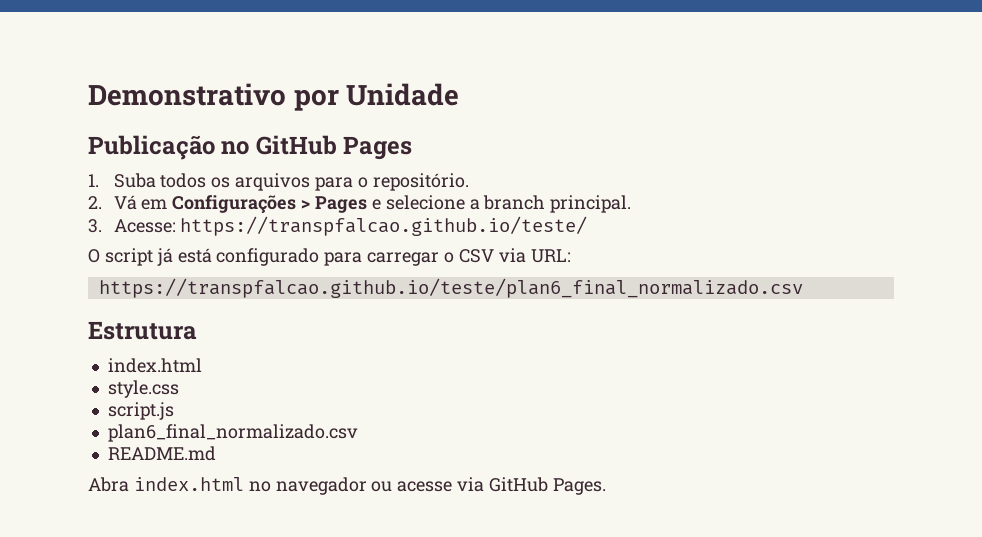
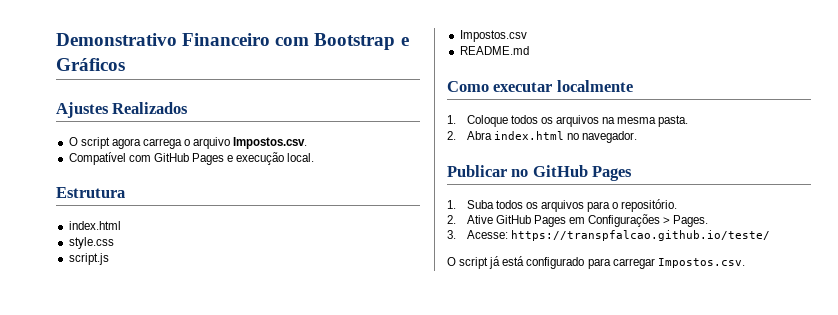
- Demonstrativo por Unidade
- Publicação no GitHub Pages
+ Demonstrativo Financeiro com Bootstrap e Gráficos
+ Ajustes Realizados
+ O script agora carrega o arquivo Impostos.csv.
+ Compatível com GitHub Pages e execução local.
+ Estrutura
+ index.html
+ style.css
+ script.js
+ Impostos.csv
+ README.md
+ Como executar localmente
+ 1. Coloque todos os arquivos na mesma pasta.
+ 2. Abra index.html no navegador.
+ Publicar no GitHub Pages
- 2. Vá em Configurações > Pages e selecione a branch principal.
+ 2. Ative GitHub Pages em Configurações > Pages.
- O script já está configurado para carregar o CSV via URL:
- https://transpfalcao.github.io/teste/plan6_final_normalizado.csv
- Estrutura
- index.html
- style.css
- script.js
- plan6_final_normalizado.csv
- README.md
- Abra index.html no navegador ou acesse via GitHub Pages.
+ O script já está configurado para carregar Impostos.csv.

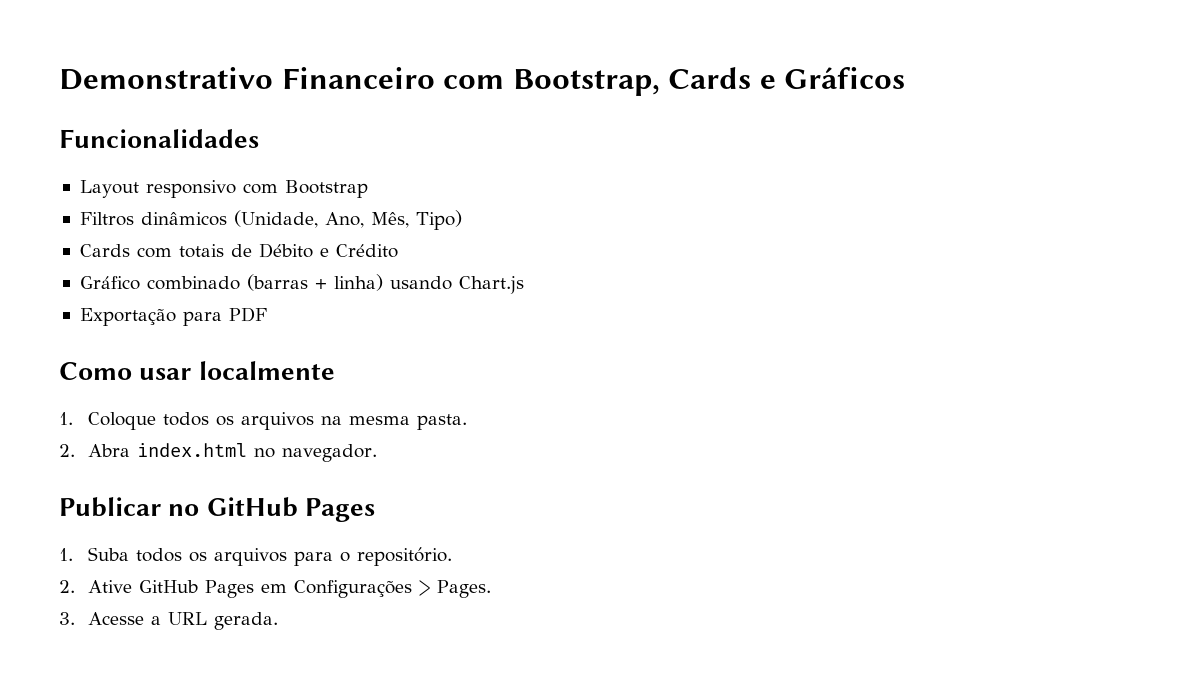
- Demonstrativo Financeiro com Bootstrap e Gráficos
+ Demonstrativo Financeiro com Bootstrap, Cards e Gráficos
- Ajustes Realizados
- O script agora carrega o arquivo Impostos.csv.
- Compatível com GitHub Pages e execução local.
- Estrutura
- index.html
- style.css
- script.js
- Impostos.csv
- README.md
+ Funcionalidades
+ Layout responsivo com Bootstrap
+ Filtros dinâmicos (Unidade, Ano, Mês, Tipo)
+ Cards com totais de Débito e Crédito
+ Gráfico combinado (barras + linha) usando Chart.js
+ Exportação para PDF
- Como executar localmente
+ Como usar localmente
- 3. Acesse: https://transpfalcao.github.io/teste/
- O script já está configurado para carregar Impostos.csv.
+ 3. Acesse a URL gerada.

